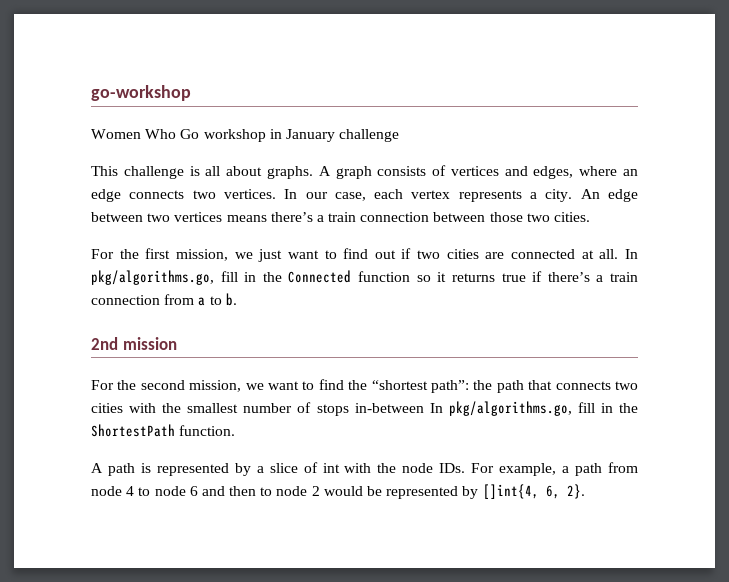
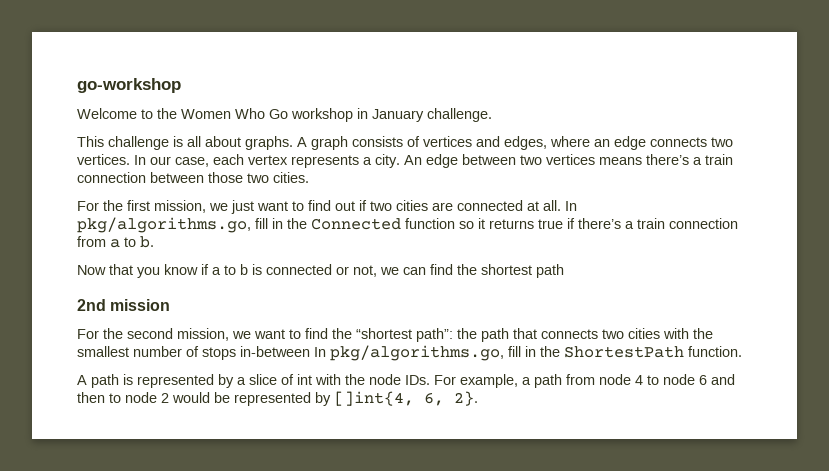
- Women Who Go workshop in January challenge
+ Welcome to the Women Who Go workshop in January challenge.
+ Now that you know if a to b is connected or not, we can find the shortest path

